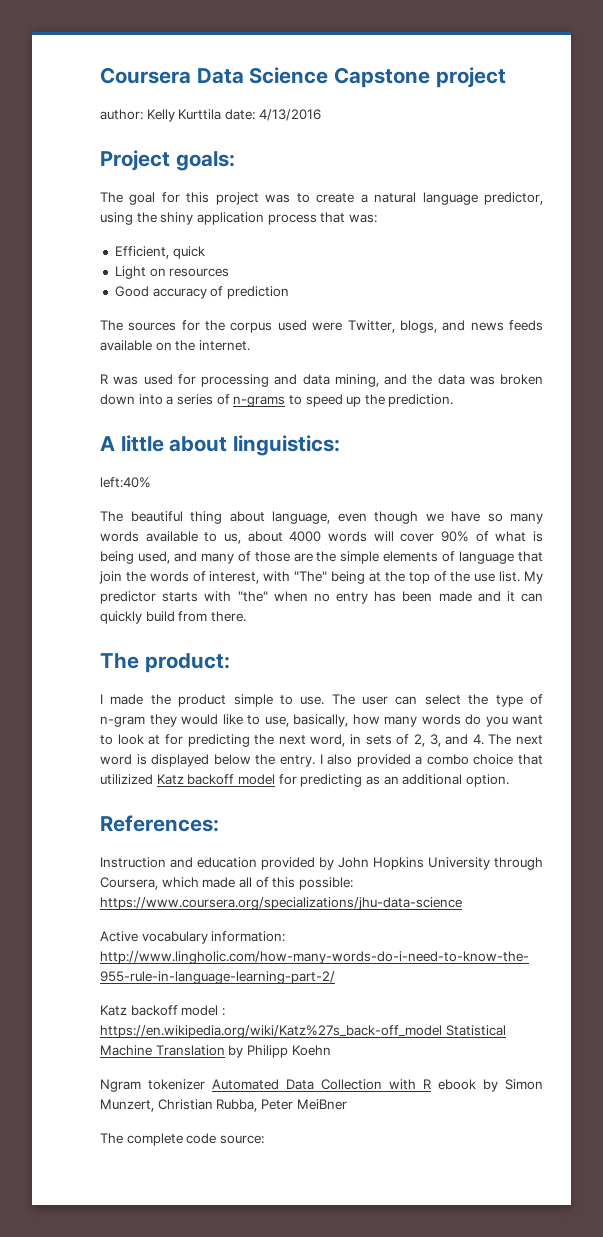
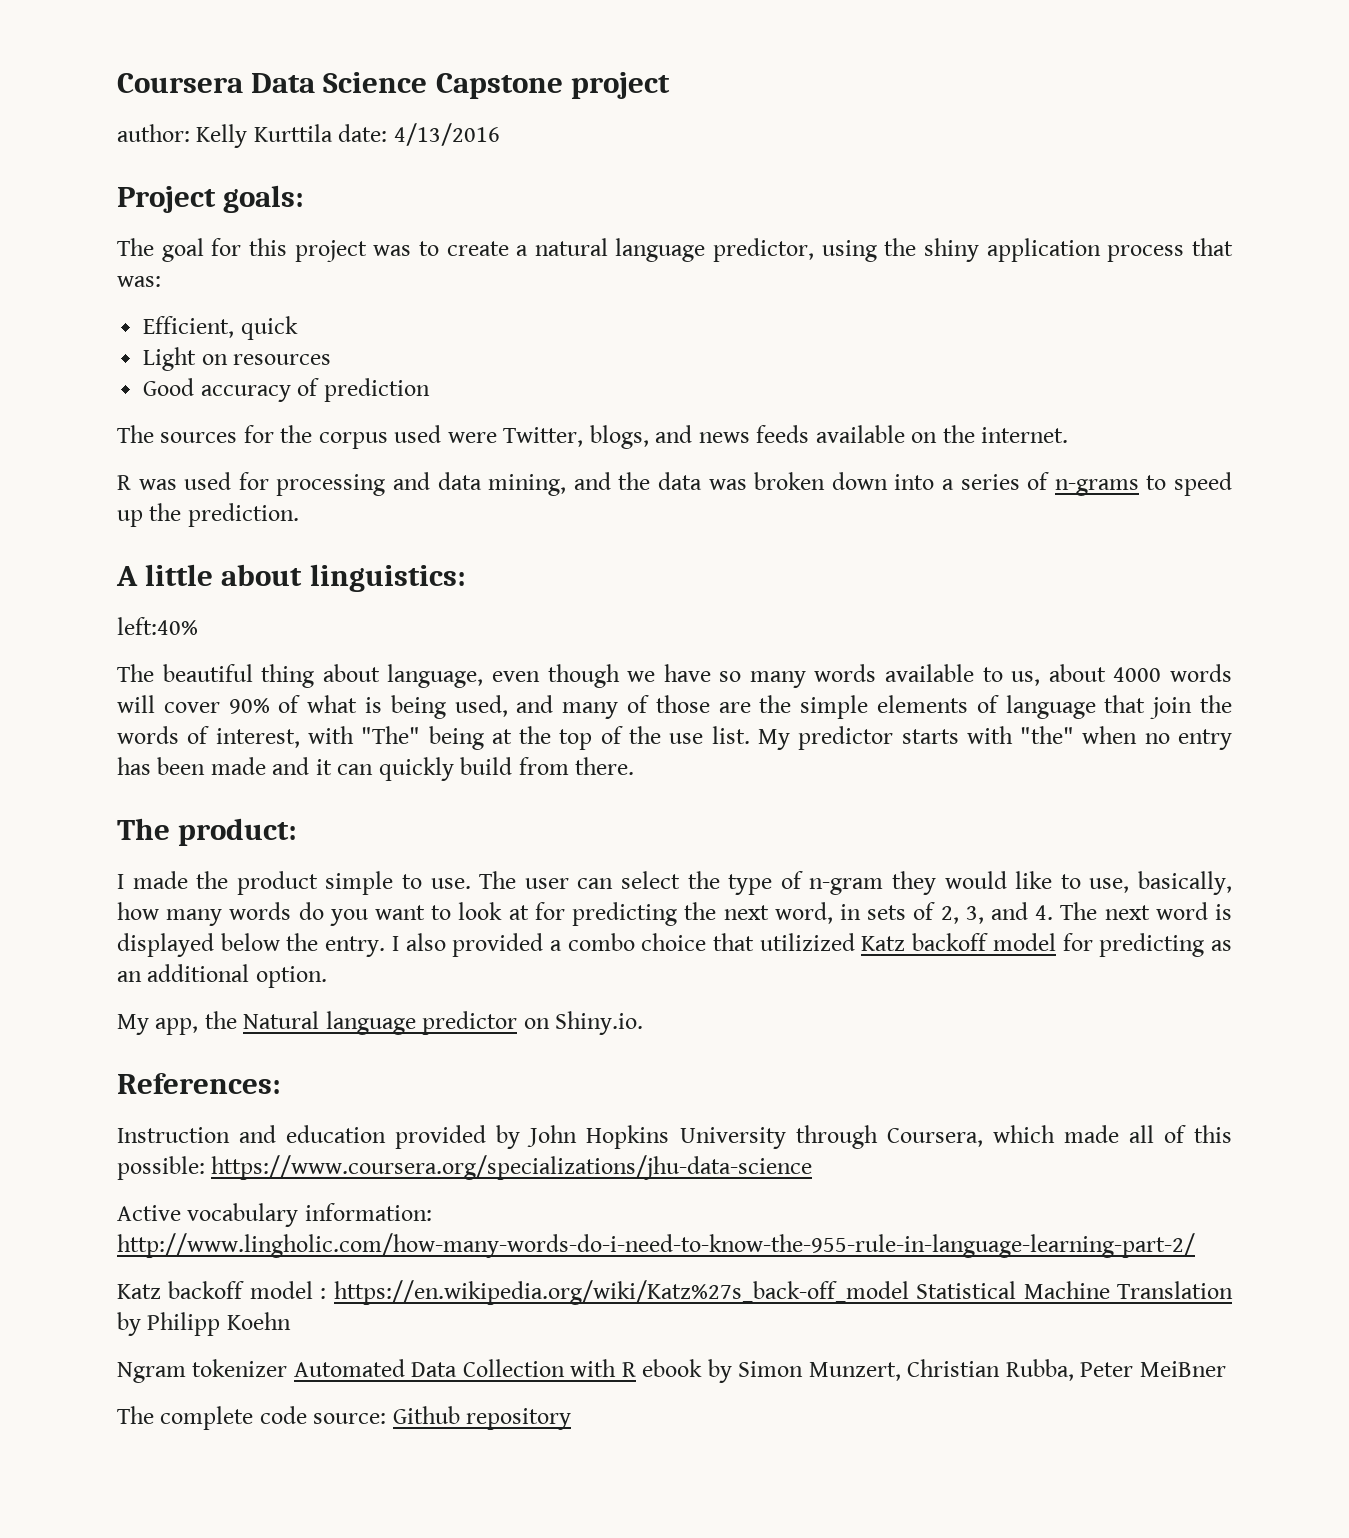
+ My app, the Natural language predictor on Shiny.io.
- The complete code source:
+ The complete code source: Github repository

